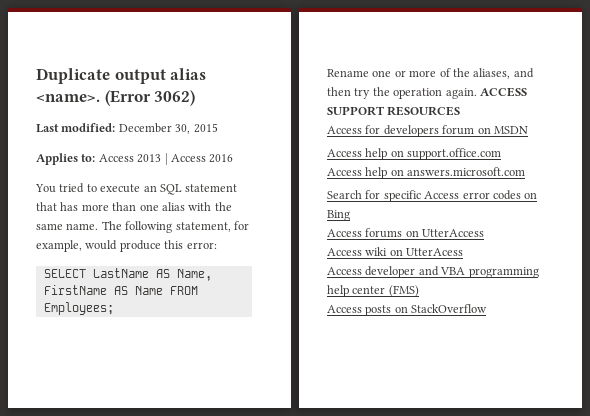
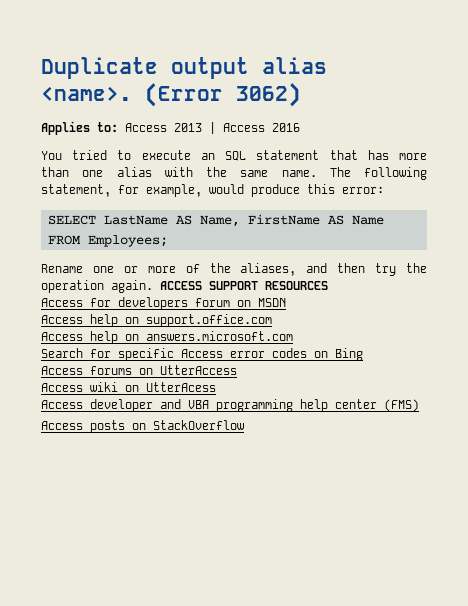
- Last modified: December 30, 2015

